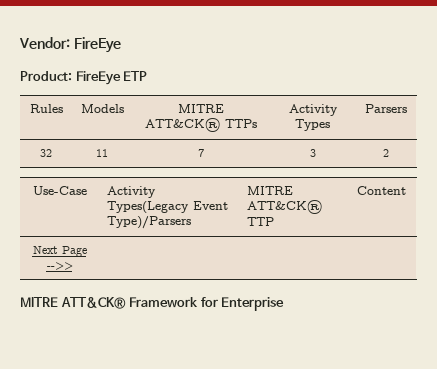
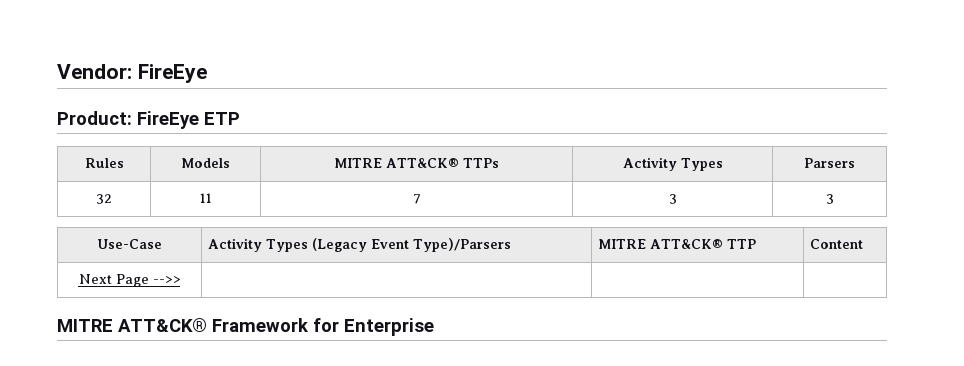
- 32 | 11 | 7 | 3 | 2
+ 32 | 11 | 7 | 3 | 3
- Use-Case | Activity Types(Legacy Event Type)/Parsers | MITRE ATT&CK® TTP | Content
+ Use-Case | Activity Types (Legacy Event Type)/Parsers | MITRE ATT&CK® TTP | Content

